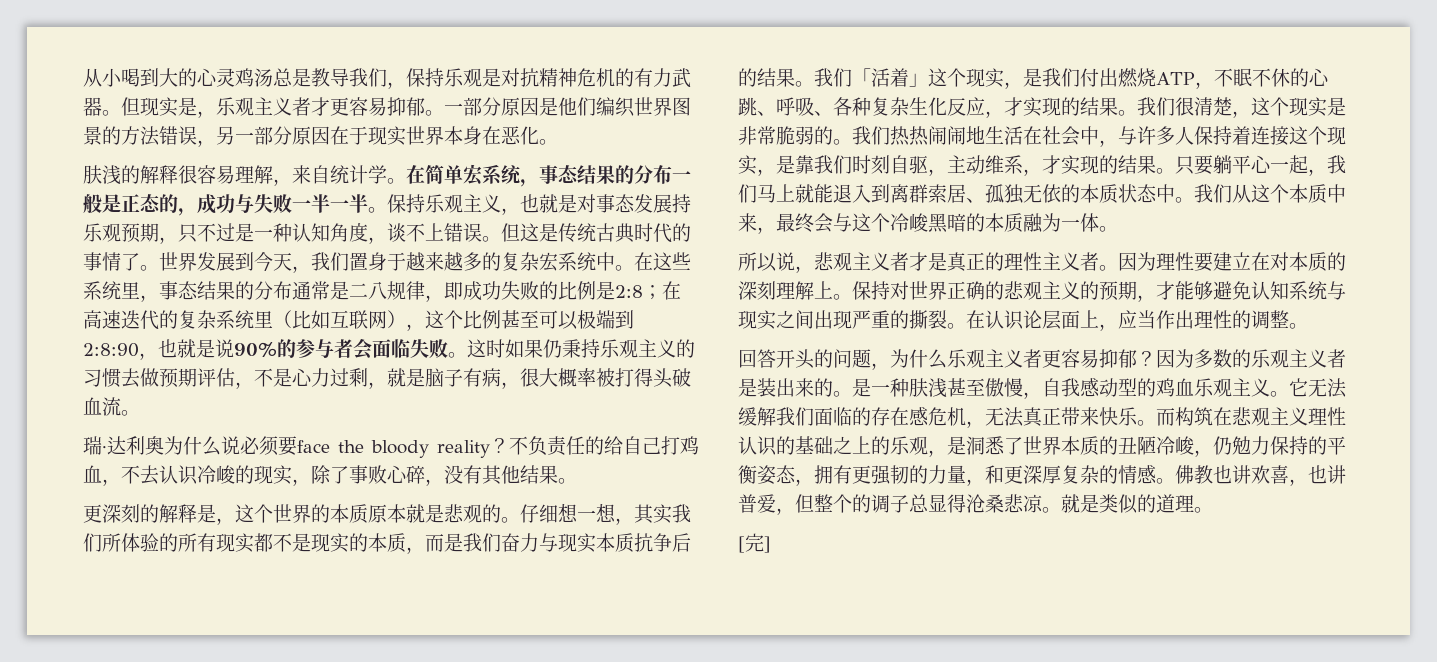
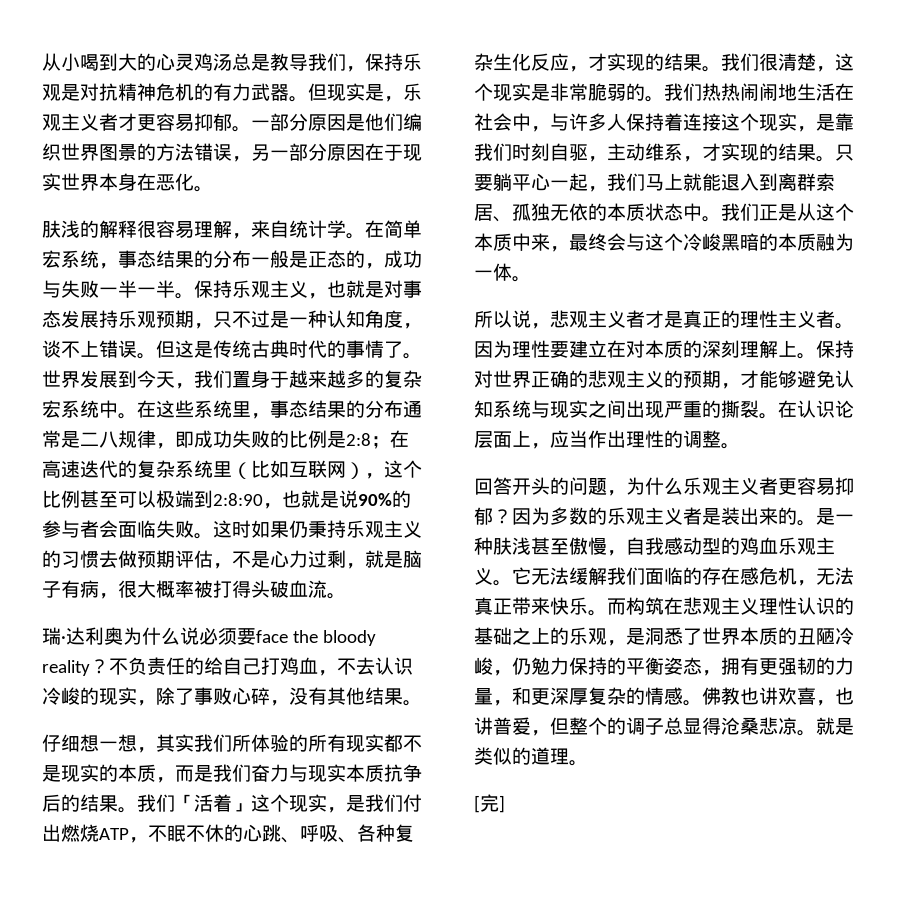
- 更深刻的解释是，这个世界的本质原本就是悲观的。
- 我们从这个本质中来，最终会与这个冷峻黑暗的本质融为一体。
+ 我们正是从这个本质中来，最终会与这个冷峻黑暗的本质融为一体。

